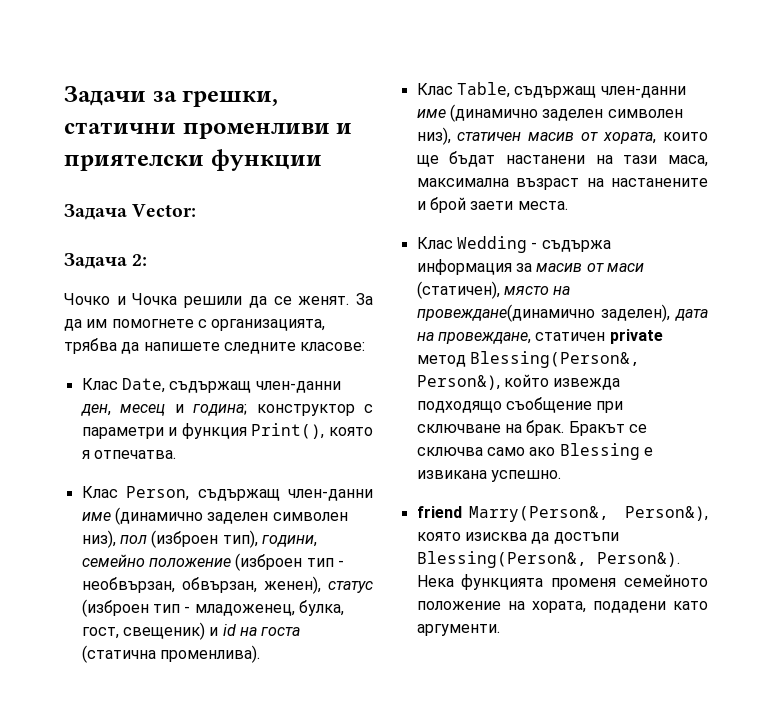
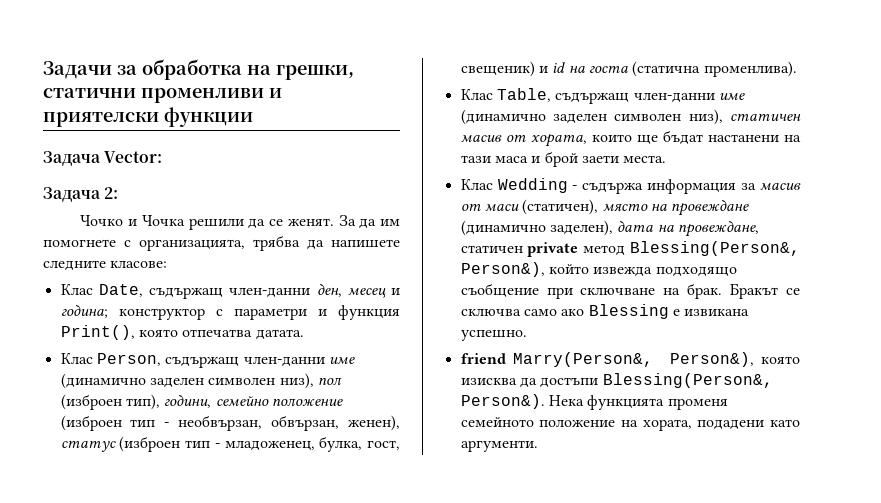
- Задачи за грешки, статични променливи и приятелски функции
+ Задачи за обработка на грешки, статични променливи и приятелски функции
- Клас Date, съдържащ член-данни ден, месец и година; конструктор с параметри и функция Print(), която я отпечатва.
+ Клас Date, съдържащ член-данни ден, месец и година; конструктор с параметри и функция Print(), която отпечатва датата.
- Клас Table, съдържащ член-данни име (динамично заделен символен низ), статичен масив от хората, които ще бъдат настанени на тази маса, максимална възраст на настанените и брой заети места.
+ Клас Table, съдържащ член-данни име (динамично заделен символен низ), статичен масив от хората, които ще бъдат настанени на тази маса и брой заети места.
- Клас Wedding - съдържа информация за масив от маси (статичен), място на провеждане(динамично заделен), дата на провеждане, статичен private метод Blessing(Person&, Person&), който извежда подходящо съобщение при сключване на брак.
+ Клас Wedding - съдържа информация за масив от маси (статичен), място на провеждане (динамично заделен), дата на провеждане, статичен private метод Blessing(Person&, Person&), който извежда подходящо съобщение при сключване на брак.

